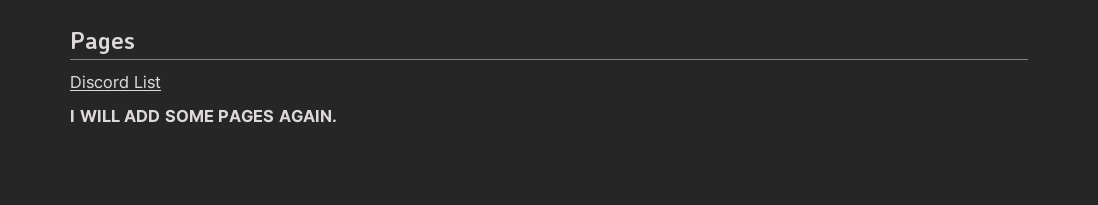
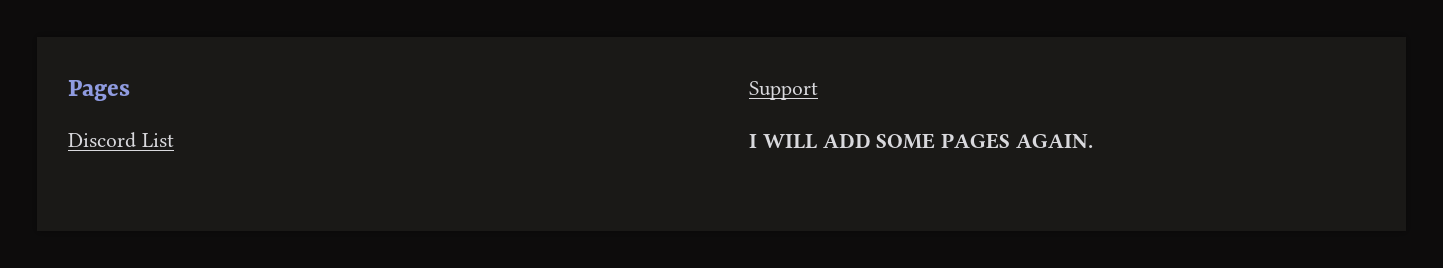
+ Support

